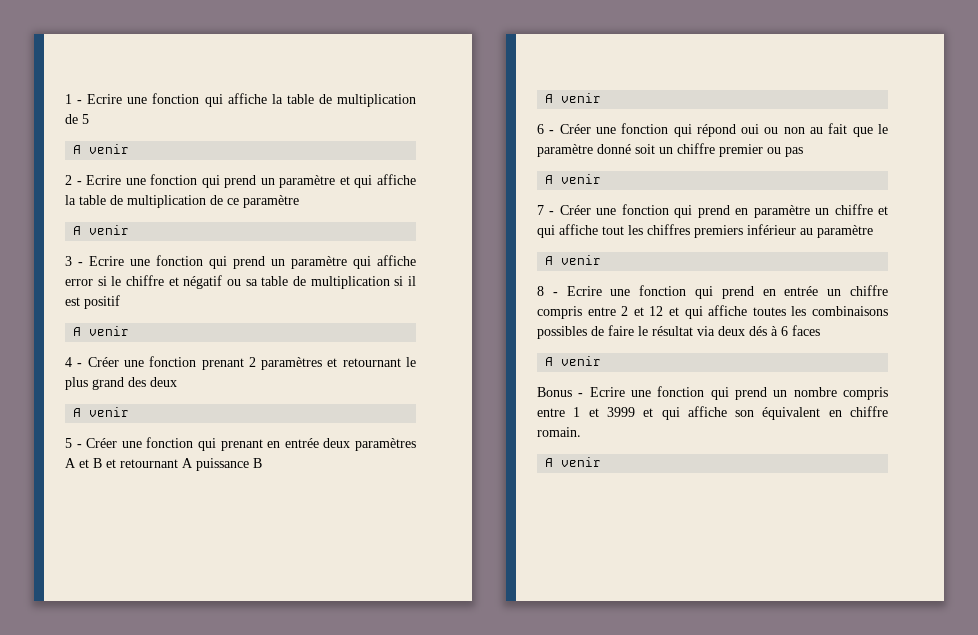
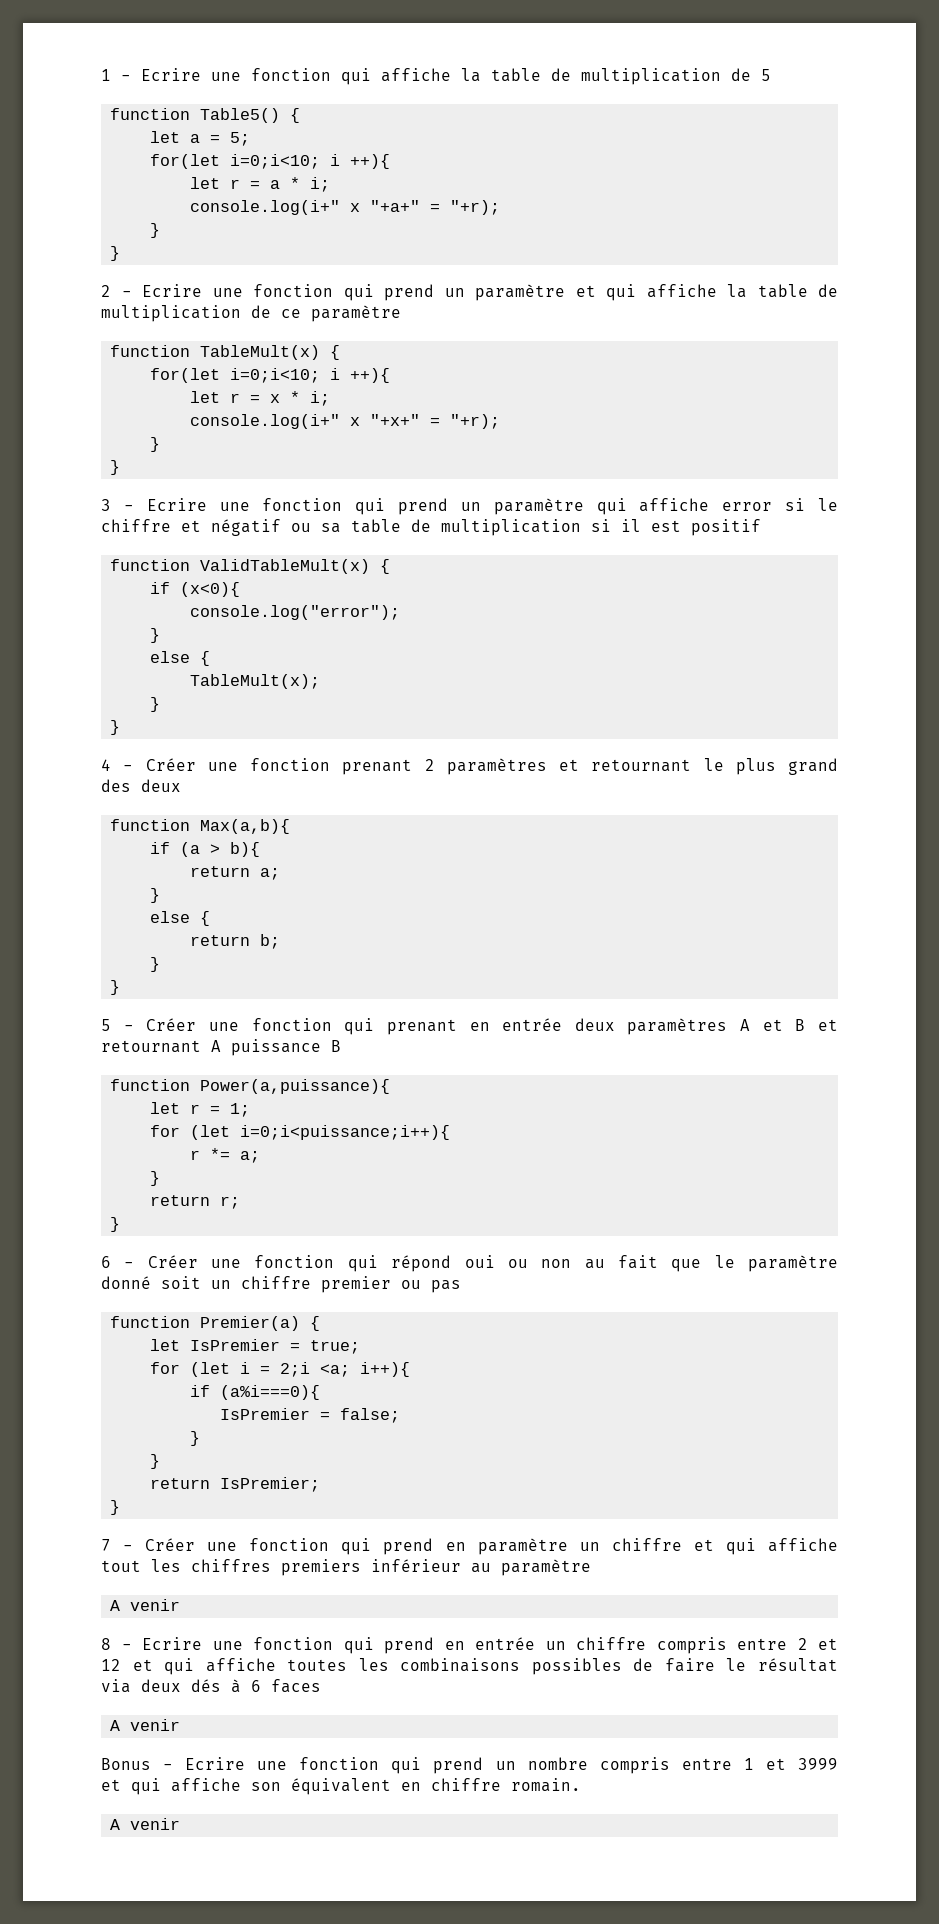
  1 - Ecrire une fonction qui affiche la table de multiplication de 5
- A venir
+ function Table5() {
+ let a = 5;
+ for(let i=0;i<10; i ++){
+ let r = a * i;
+ console.log(i+" x "+a+" = "+r);
+ }
+ }
  2 - Ecrire une fonction qui prend un paramètre et qui affiche la table de multiplication de ce paramètre
- A venir
+ function TableMult(x) {
+ for(let i=0;i<10; i ++){
+ let r = x * i;
+ console.log(i+" x "+x+" = "+r);
+ }
+ }
  3 - Ecrire une fonction qui prend un paramètre qui affiche error si le chiffre et négatif ou sa table de multiplication si il est positif
- A venir
+ function ValidTableMult(x) {
+ if (x<0){
+ console.log("error");
+ }
+ else {
+ TableMult(x);
+ }
+ }
  4 - Créer une fonction prenant 2 paramètres et retournant le plus grand des deux
- A venir
+ function Max(a,b){
+ if (a > b){
+ return a;
+ }
+ else {
+ return b;
+ }
+ }
  5 - Créer une fonction qui prenant en entrée deux paramètres A et B et retournant A puissance B
- A venir
+ function Power(a,puissance){
+ let r = 1;
+ for (let i=0;i<puissance;i++){
+ r *= a;
+ }
+ return r;
+ }
  6 - Créer une fonction qui répond oui ou non au fait que le paramètre donné soit un chiffre premier ou pas
- A venir
+ function Premier(a) {
+ let IsPremier = true;
+ for (let i = 2;i <a; i++){
+ if (a%i===0){
+ IsPremier = false;
+ }
+ }
+ return IsPremier;
+ }

